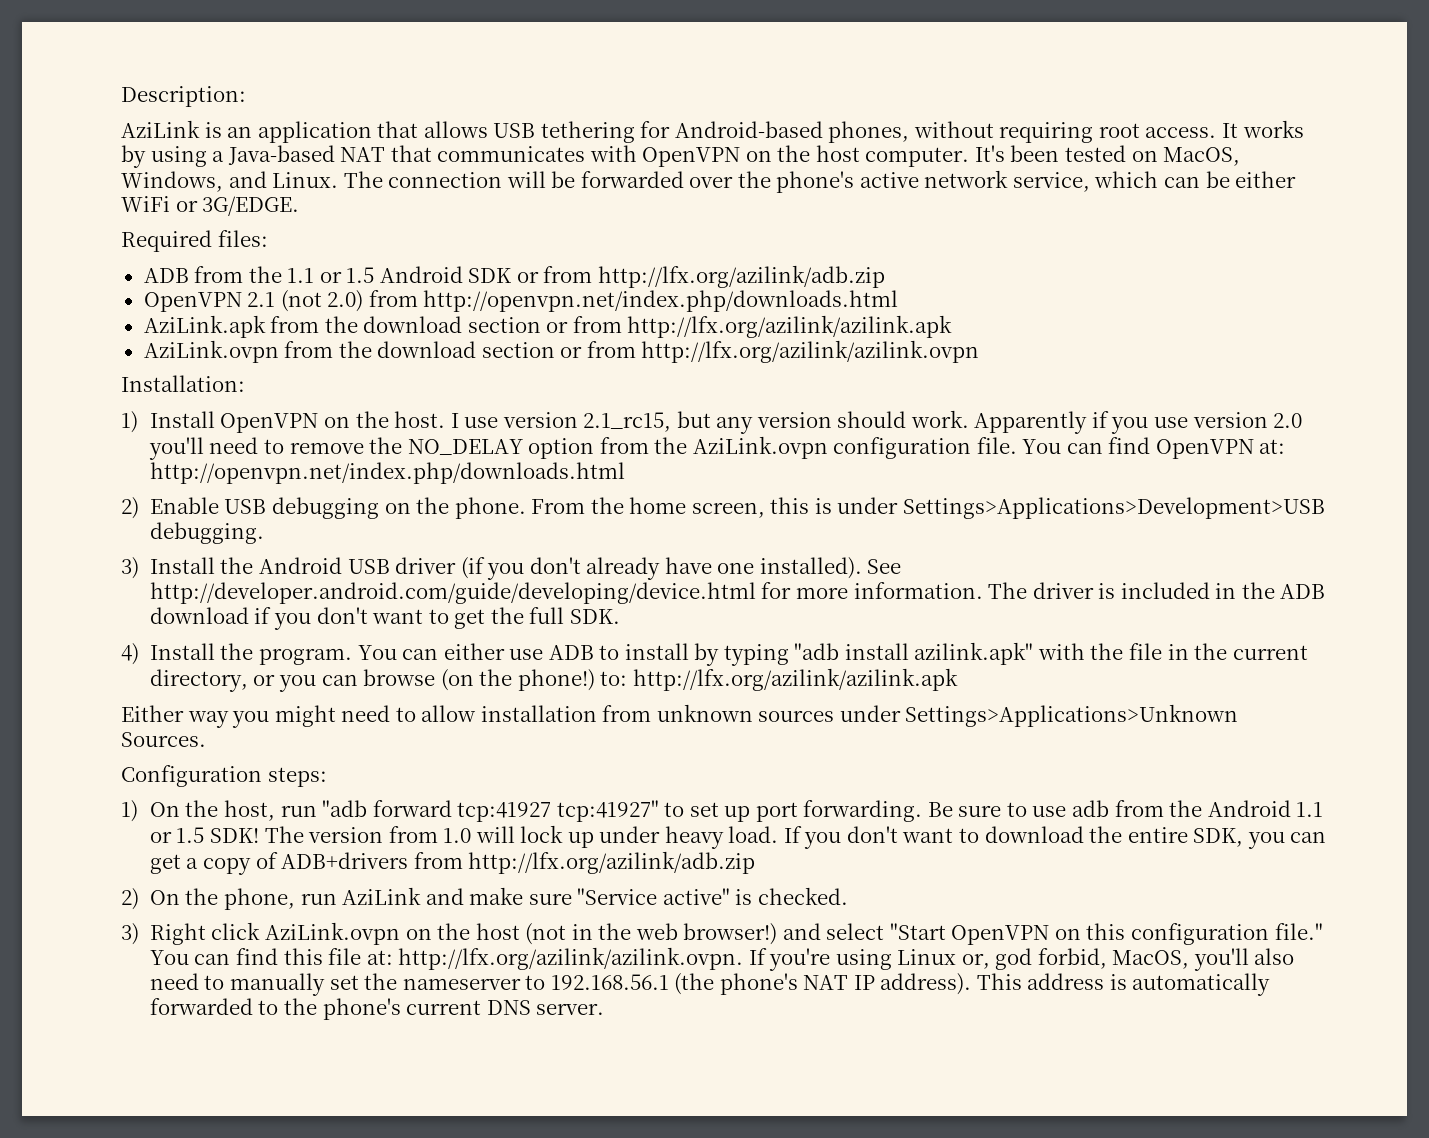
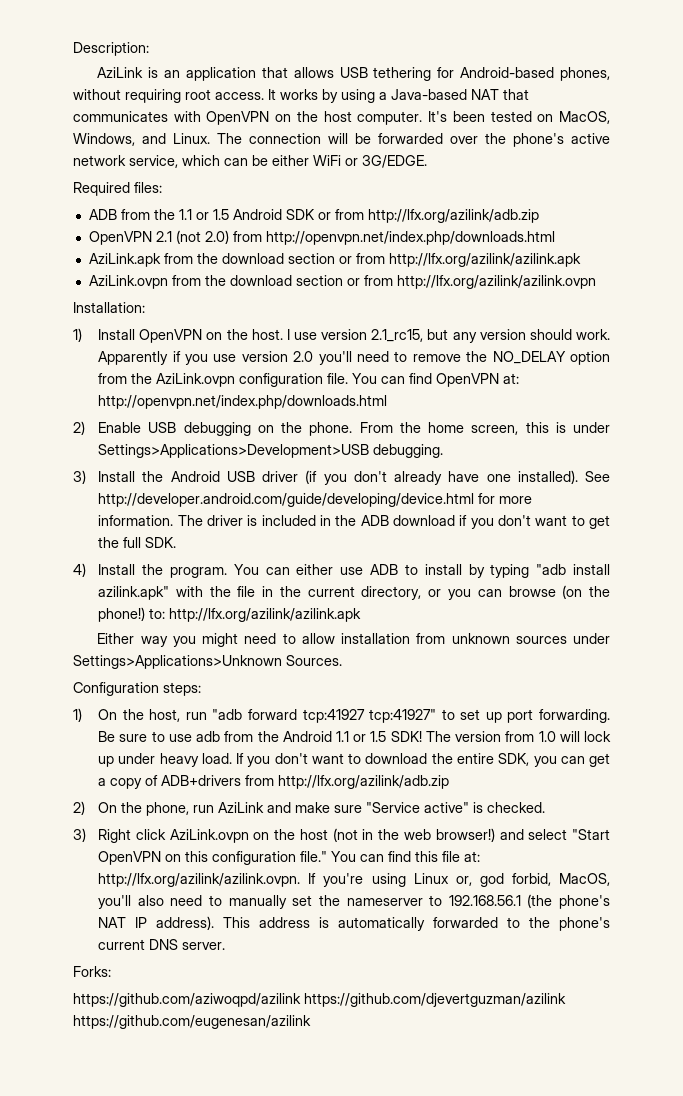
+ Forks:
+ https://github.com/aziwoqpd/azilink https://github.com/djevertguzman/azilink https://github.com/eugenesan/azilink

